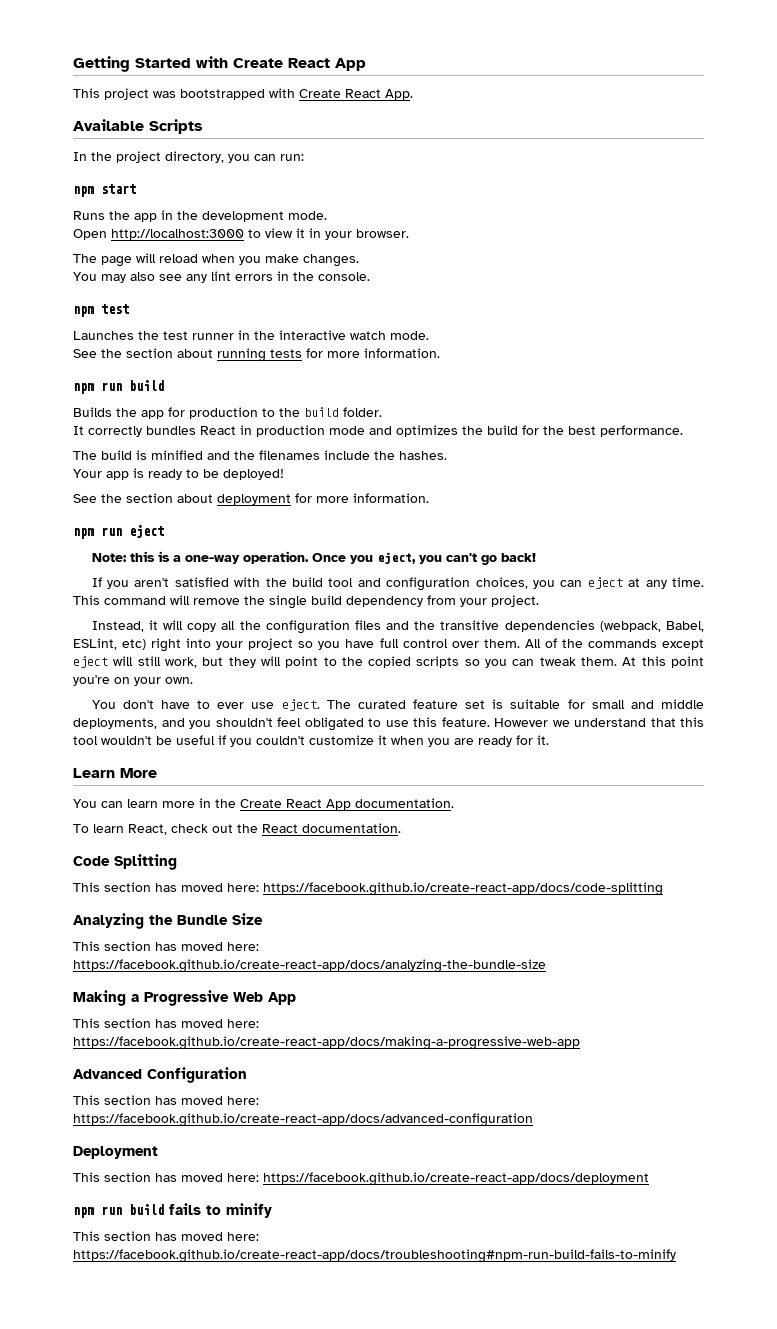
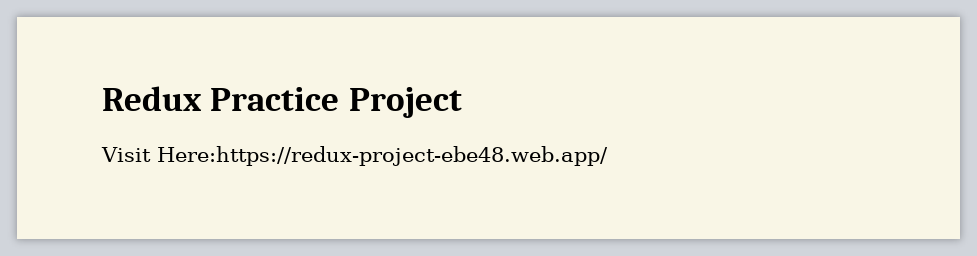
- Getting Started with Create React App
- This project was bootstrapped with Create React App.
- Available Scripts
- In the project directory, you can run:
- npm start
- Runs the app in the development mode.
- Open http://localhost:3000 to view it in your browser.
- The page will reload when you make changes.
- You may also see any lint errors in the console.
- npm test
- Launches the test runner in the interactive watch mode.
- See the section about running tests for more information.
- npm run build
- Builds the app for production to the build folder.
- It correctly bundles React in production mode and optimizes the build for the best performance.
- The build is minified and the filenames include the hashes.
- Your app is ready to be deployed!
- See the section about deployment for more information.
- npm run eject
- Note: this is a one-way operation. Once you eject, you can't go back!
- If you aren't satisfied with the build tool and configuration choices, you can eject at any time. This command will remove the single build dependency from your project.
- Instead, it will copy all the configuration files and the transitive dependencies (webpack, Babel, ESLint, etc) right into your project so you have full control over them. All of the commands except eject will still work, but they will point to the copied scripts so you can tweak them. At this point you're on your own.
- You don't have to ever use eject. The curated feature set is suitable for small and middle deployments, and you shouldn't feel obligated to use this feature. However we understand that this tool wouldn't be useful if you couldn't customize it when you are ready for it.
- Learn More
- You can learn more in the Create React App documentation.
- To learn React, check out the React documentation.
- Code Splitting
- This section has moved here: https://facebook.github.io/create-react-app/docs/code-splitting
- Analyzing the Bundle Size
- This section has moved here: https://facebook.github.io/create-react-app/docs/analyzing-the-bundle-size
- Making a Progressive Web App
- This section has moved here: https://facebook.github.io/create-react-app/docs/making-a-progressive-web-app
- Advanced Configuration
- This section has moved here: https://facebook.github.io/create-react-app/docs/advanced-configuration
- Deployment
- This section has moved here: https://facebook.github.io/create-react-app/docs/deployment
- npm run build fails to minify
- This section has moved here: https://facebook.github.io/create-react-app/docs/troubleshooting#npm-run-build-fails-to-minify
+ Redux Practice Project
+ Visit Here:https://redux-project-ebe48.web.app/

